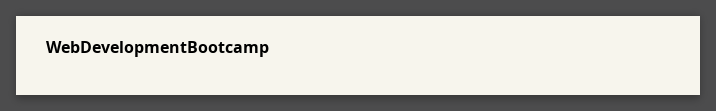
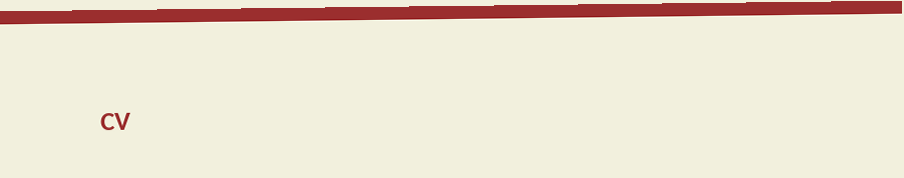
- WebDevelopmentBootcamp
+ CV

